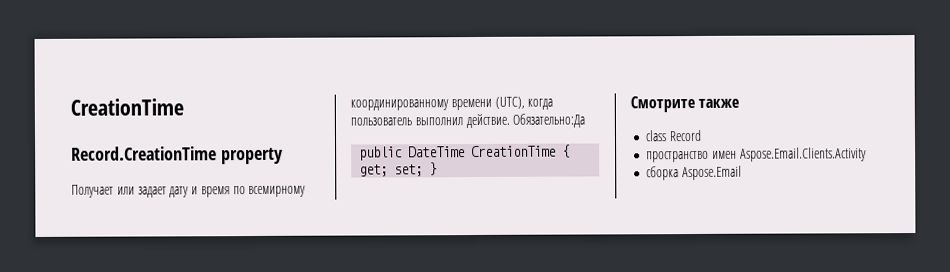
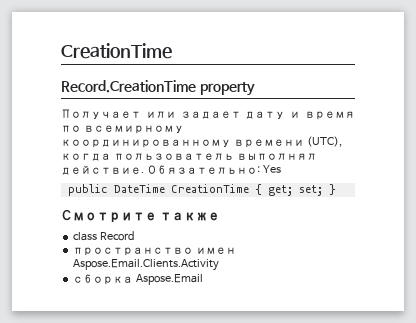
- Получает или задает дату и время по всемирному координированному времени (UTC), когда пользователь выполнил действие. Обязательно:Да
+ Получает или задает дату и время по всемирному координированному времени (UTC), когда пользователь выполнял действие. Обязательно: Yes

